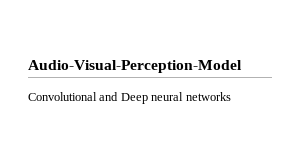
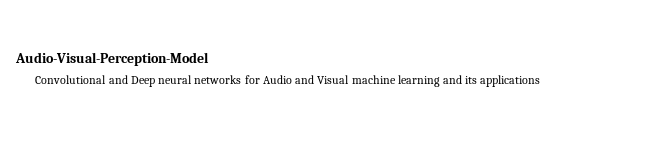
- Convolutional and Deep neural networks
+ Convolutional and Deep neural networks for Audio and Visual machine learning and its applications

